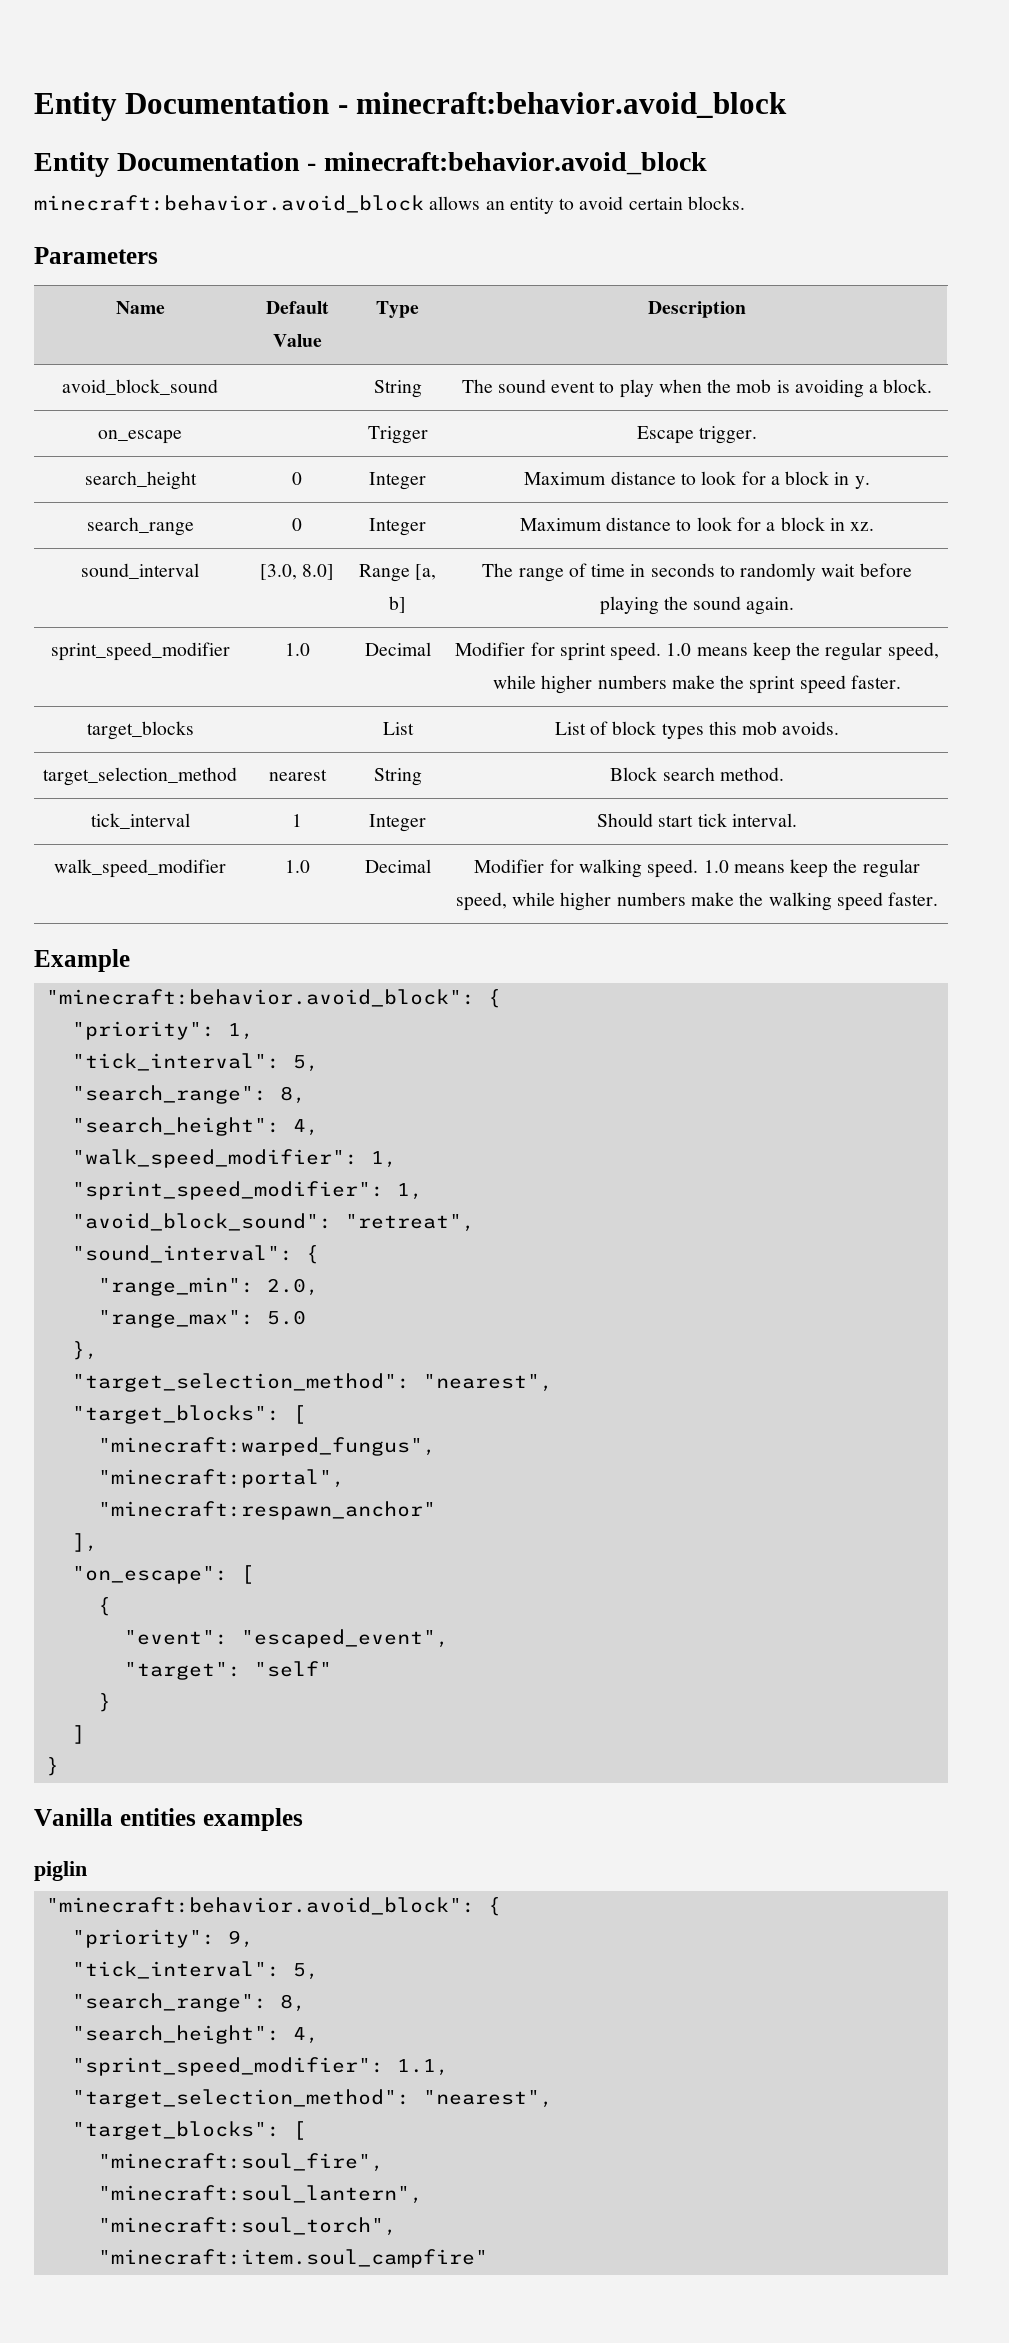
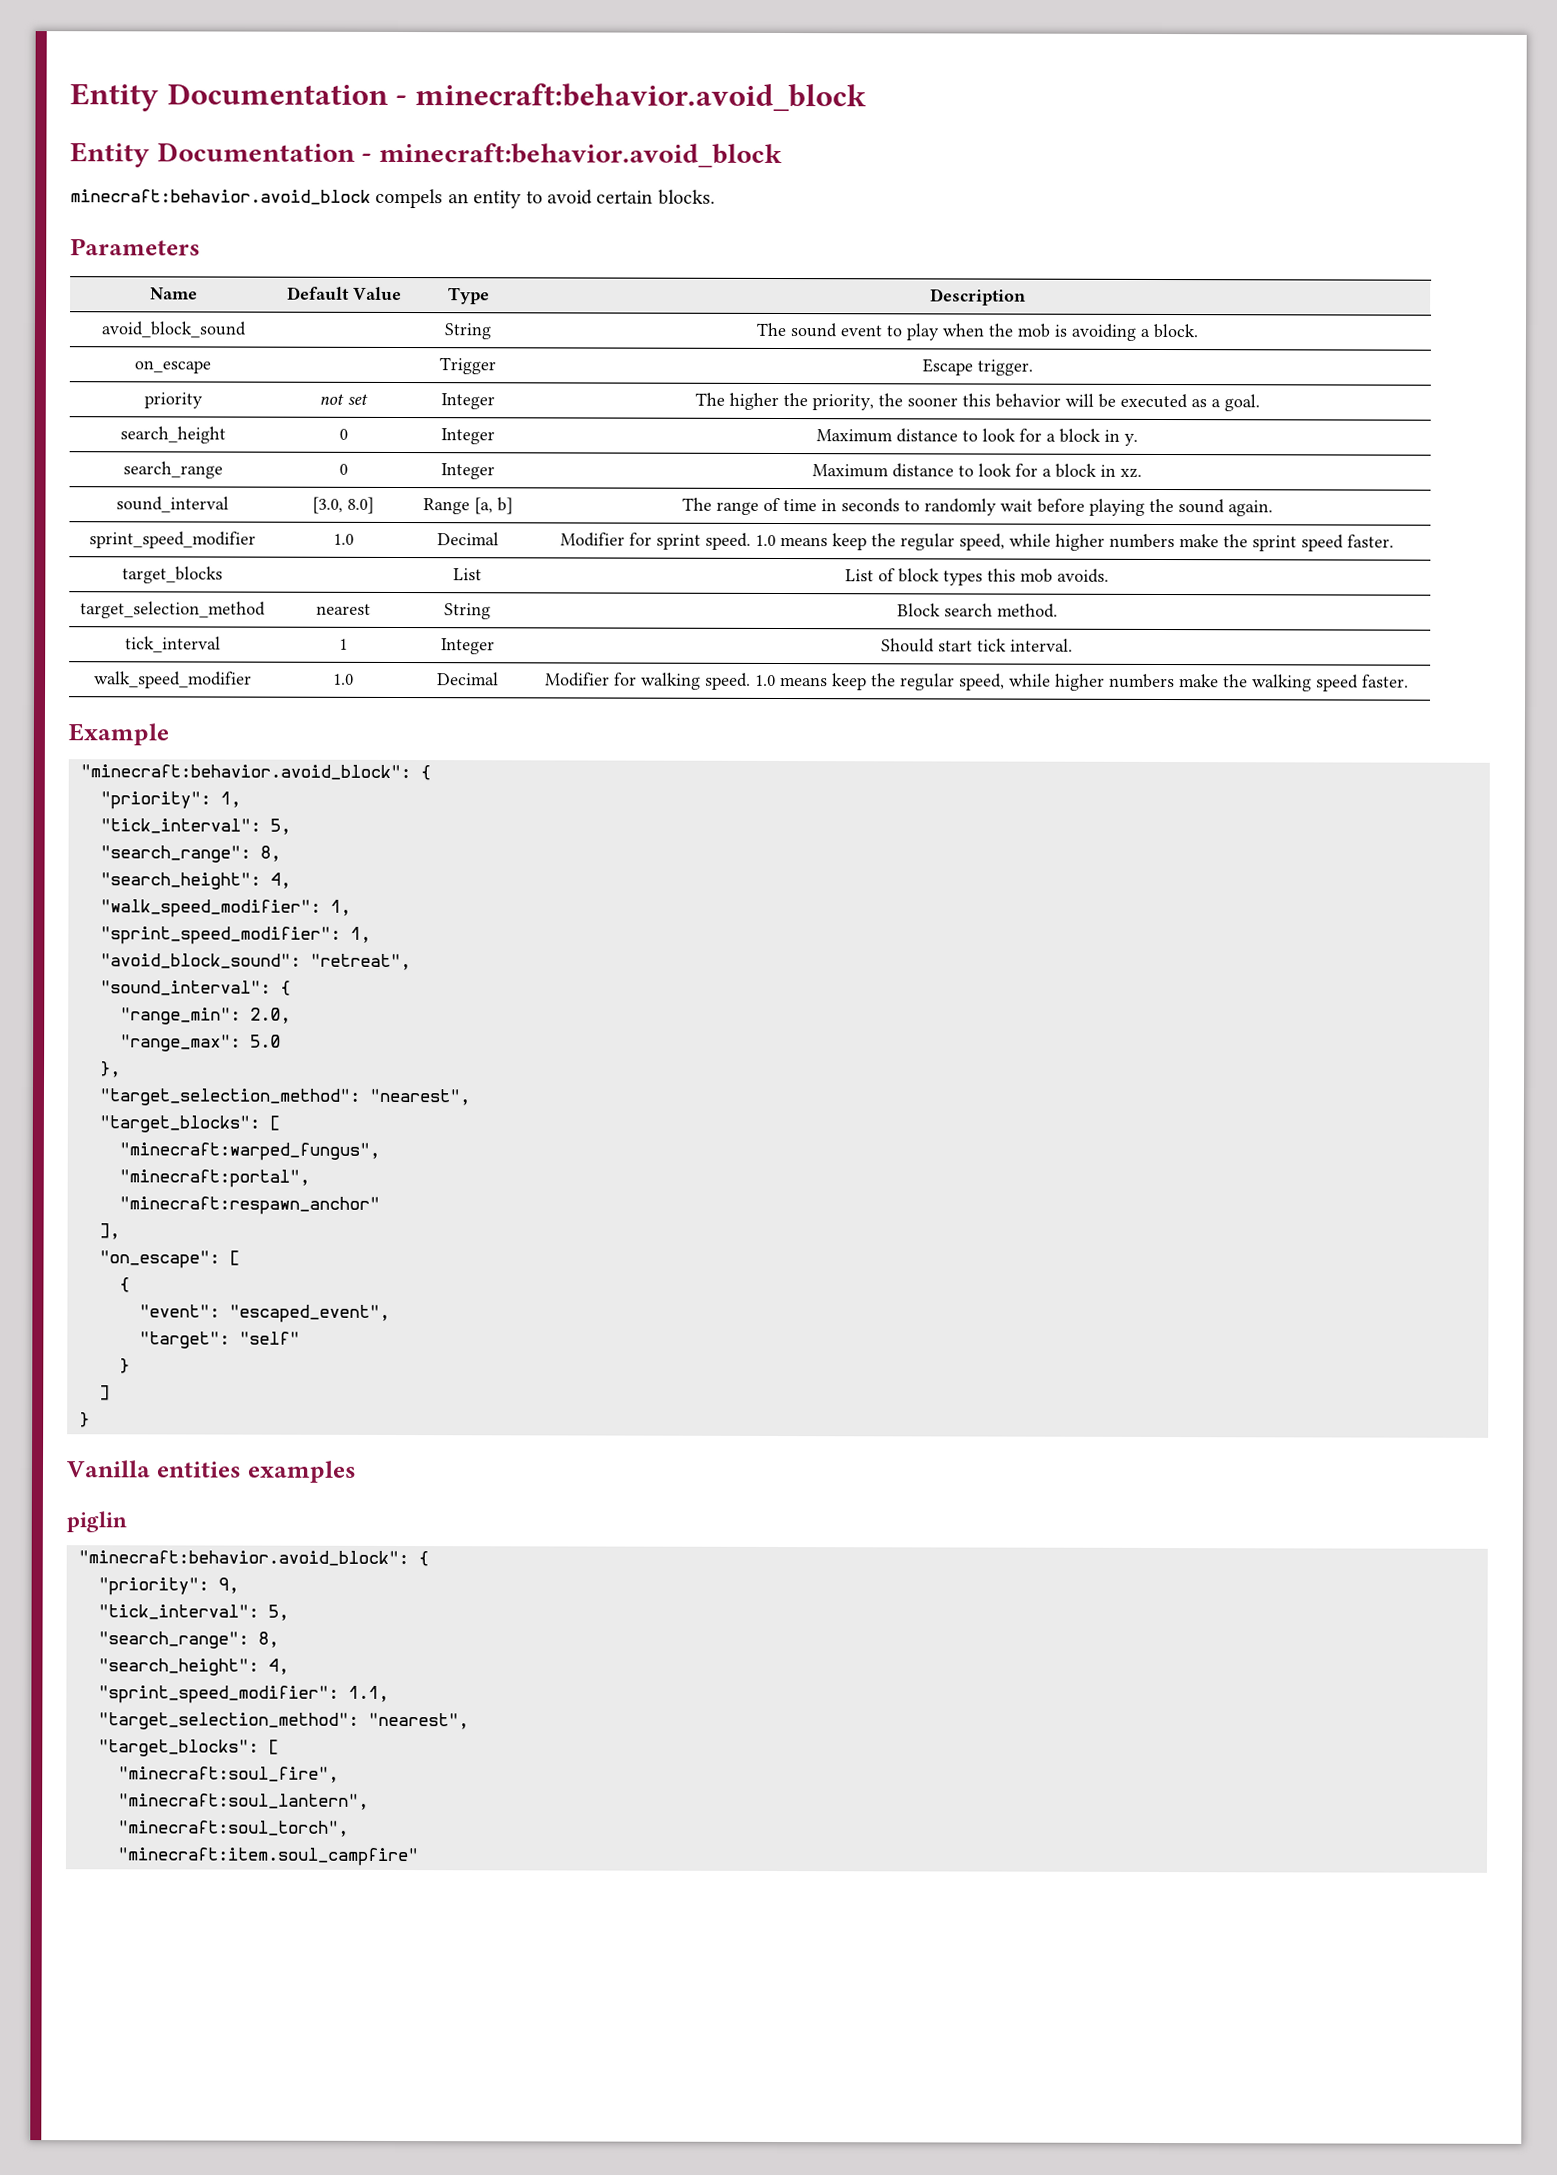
- minecraft:behavior.avoid_block allows an entity to avoid certain blocks.
+ minecraft:behavior.avoid_block compels an entity to avoid certain blocks.
+ priority | not set | Integer | The higher the priority, the sooner this behavior will be executed as a goal.

